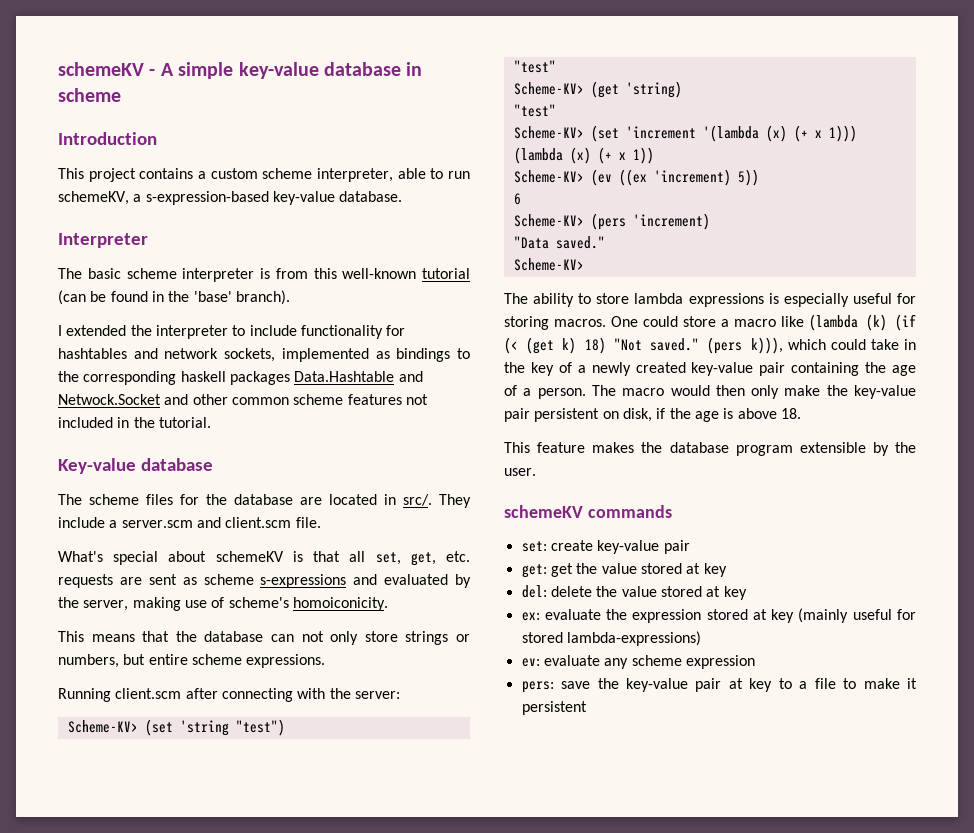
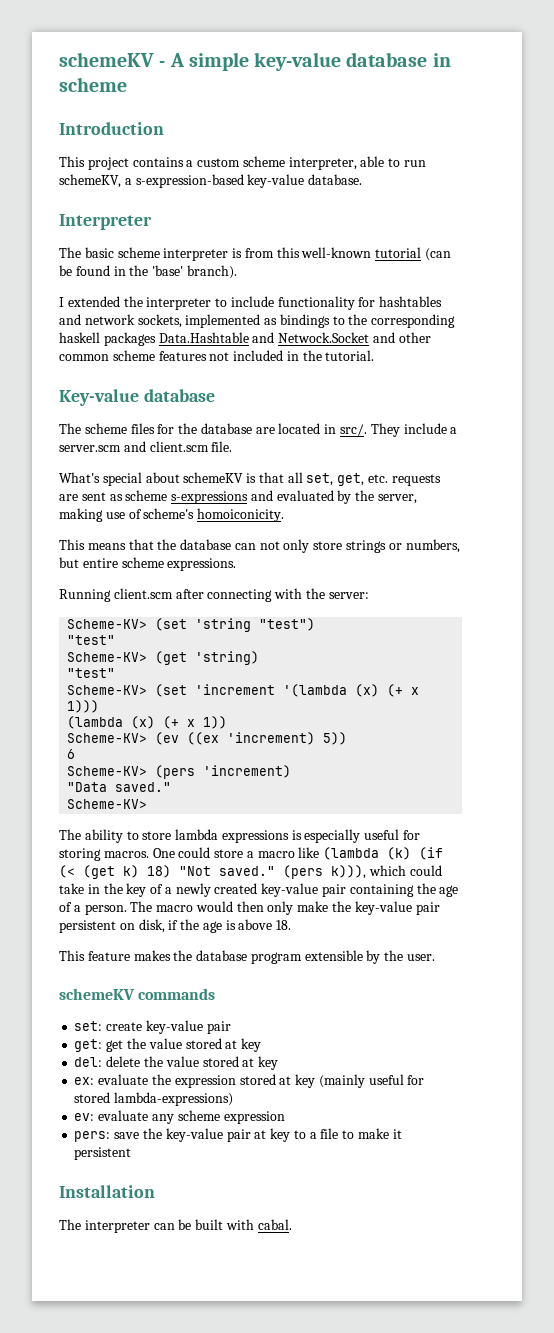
+ Installation
+ The interpreter can be built with cabal.

